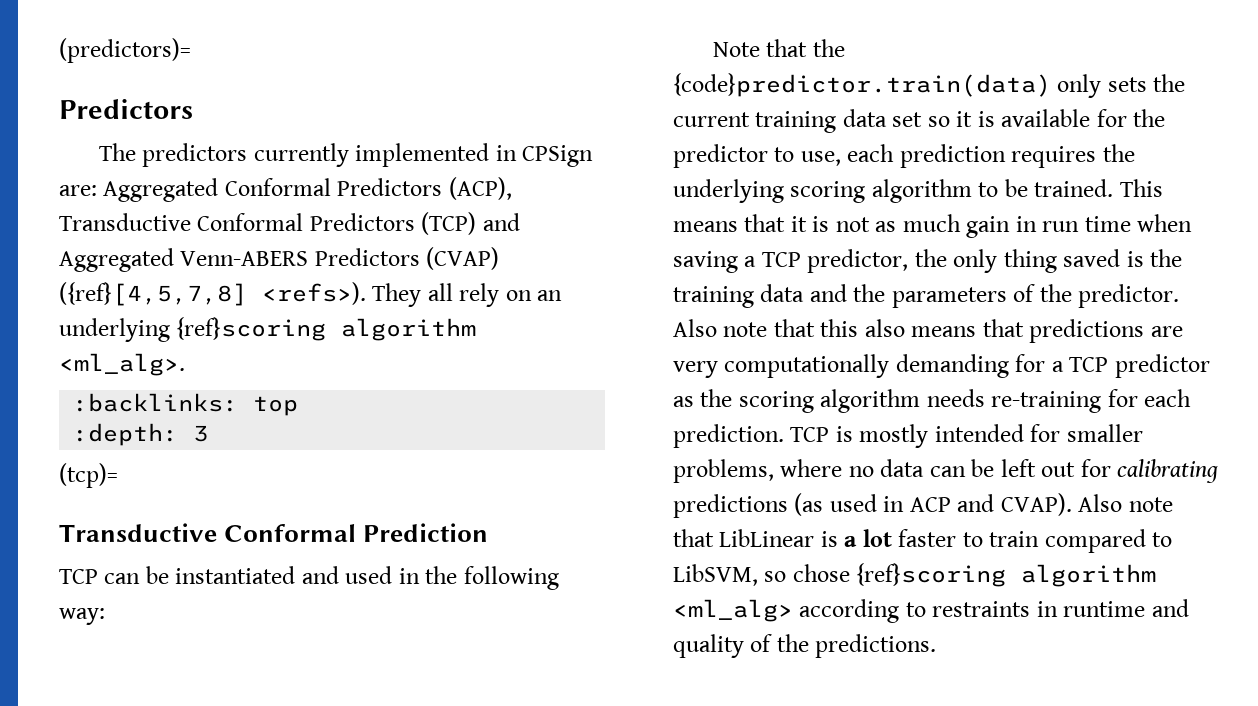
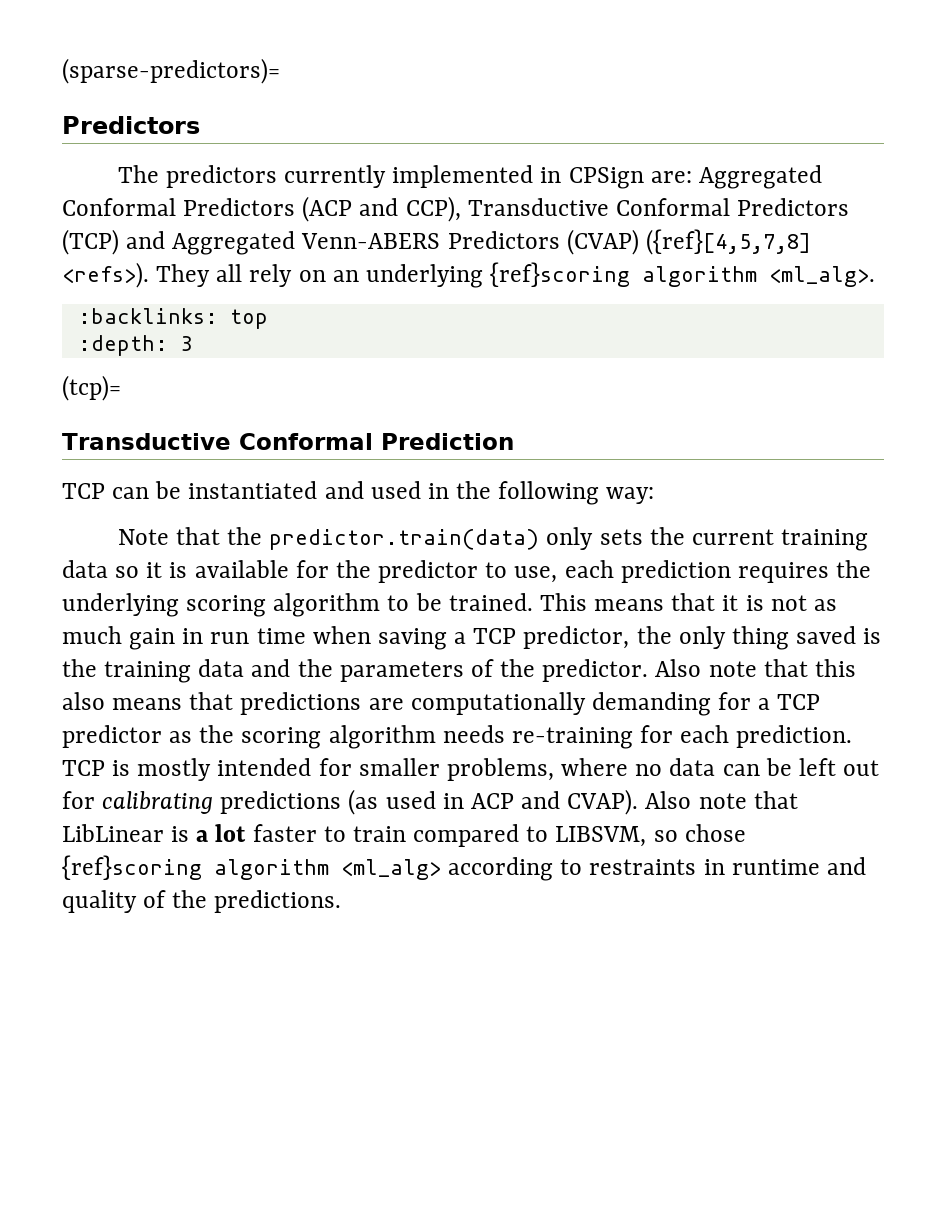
- (predictors)=
+ (sparse-predictors)=
- The predictors currently implemented in CPSign are: Aggregated Conformal Predictors (ACP), Transductive Conformal Predictors (TCP) and Aggregated Venn-ABERS Predictors (CVAP) ({ref}[4,5,7,8] <refs>).
+ The predictors currently implemented in CPSign are: Aggregated Conformal Predictors (ACP and CCP), Transductive Conformal Predictors (TCP) and Aggregated Venn-ABERS Predictors (CVAP) ({ref}[4,5,7,8] <refs>).
- Note that the {code}predictor.train(data) only sets the current training data set so it is available for the predictor to use, each prediction requires the underlying scoring algorithm to be trained.
+ Note that the predictor.train(data) only sets the current training data so it is available for the predictor to use, each prediction requires the underlying scoring algorithm to be trained.
- Also note that this also means that predictions are very computationally demanding for a TCP predictor as the scoring algorithm needs re-training for each prediction.
+ Also note that this also means that predictions are computationally demanding for a TCP predictor as the scoring algorithm needs re-training for each prediction.
- Also note that LibLinear is a lot faster to train compared to LibSVM, so chose {ref}scoring algorithm <ml_alg> according to restraints in runtime and quality of the predictions.
+ Also note that LibLinear is a lot faster to train compared to LIBSVM, so chose {ref}scoring algorithm <ml_alg> according to restraints in runtime and quality of the predictions.

